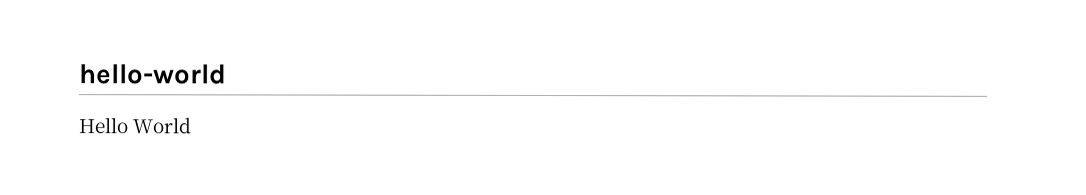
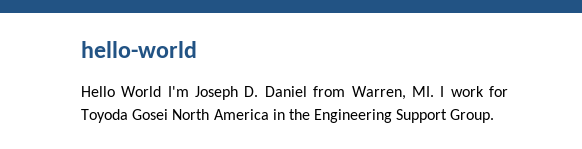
- Hello World
+ Hello World I'm Joseph D. Daniel from Warren, MI. I work for Toyoda Gosei North America in the Engineering Support Group.

